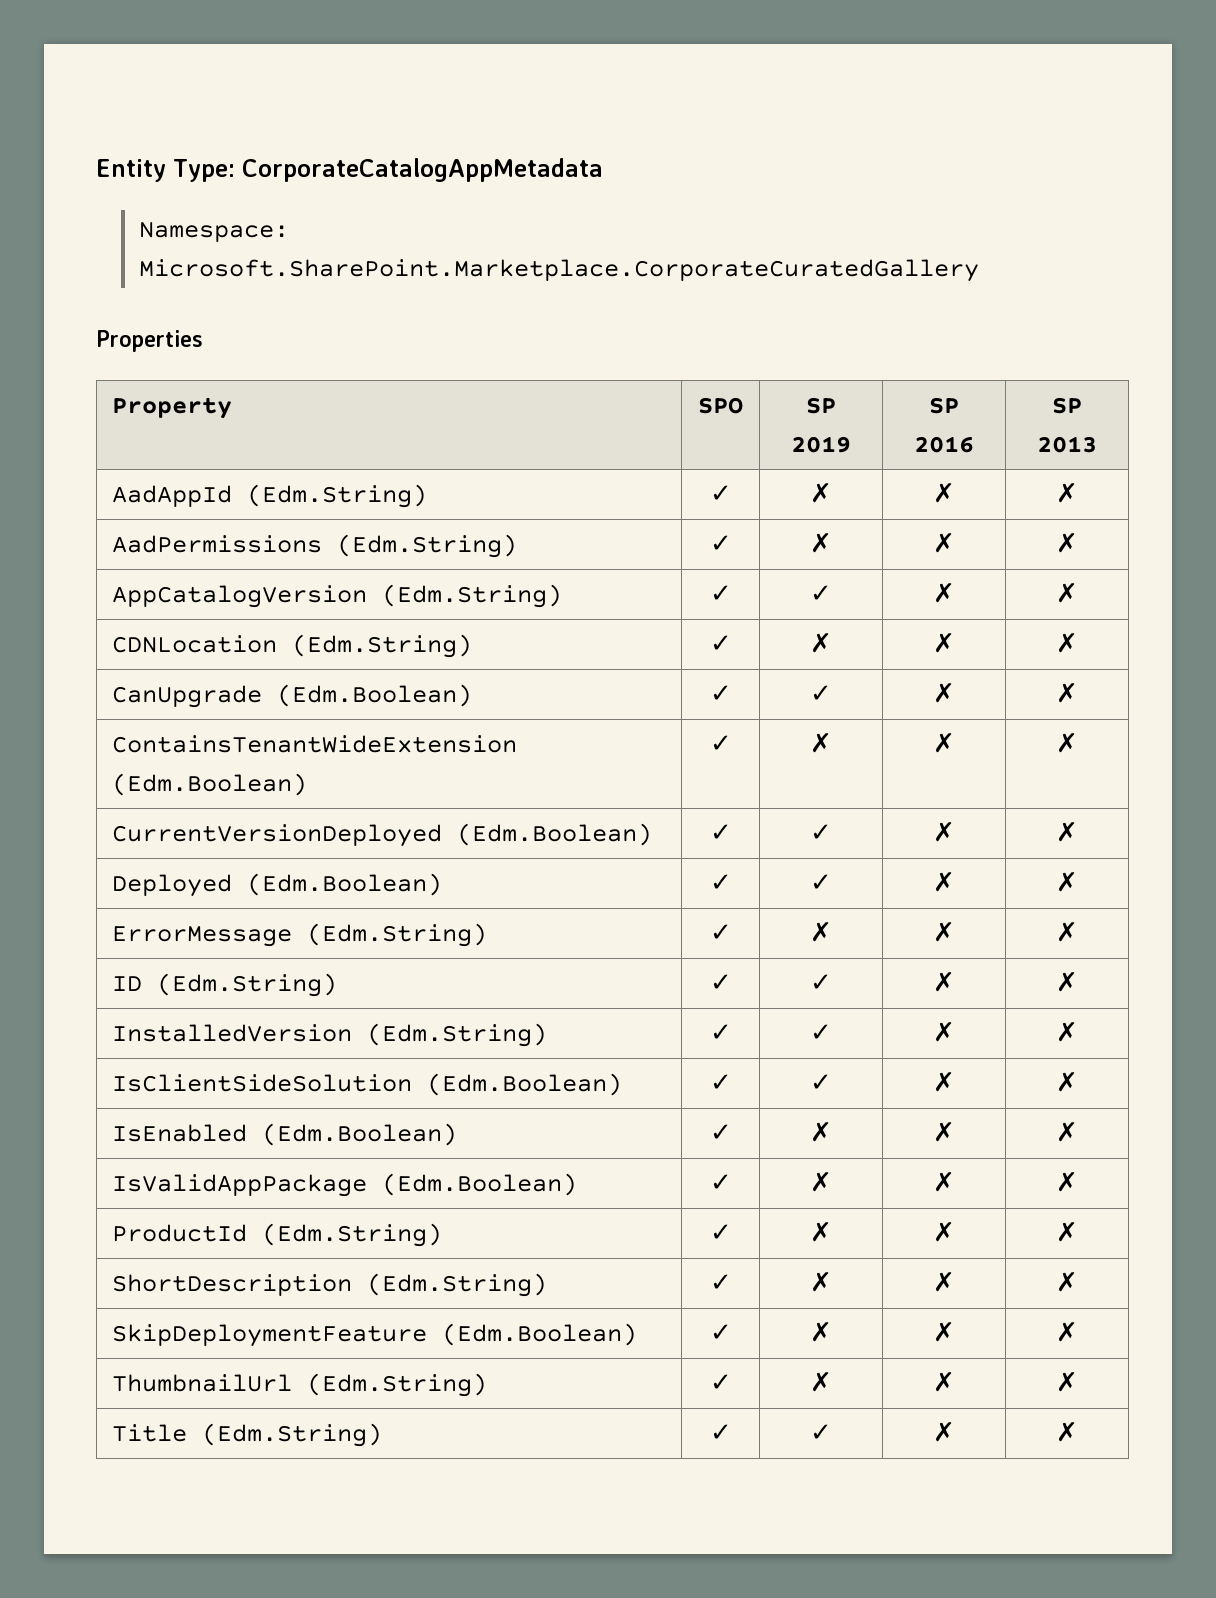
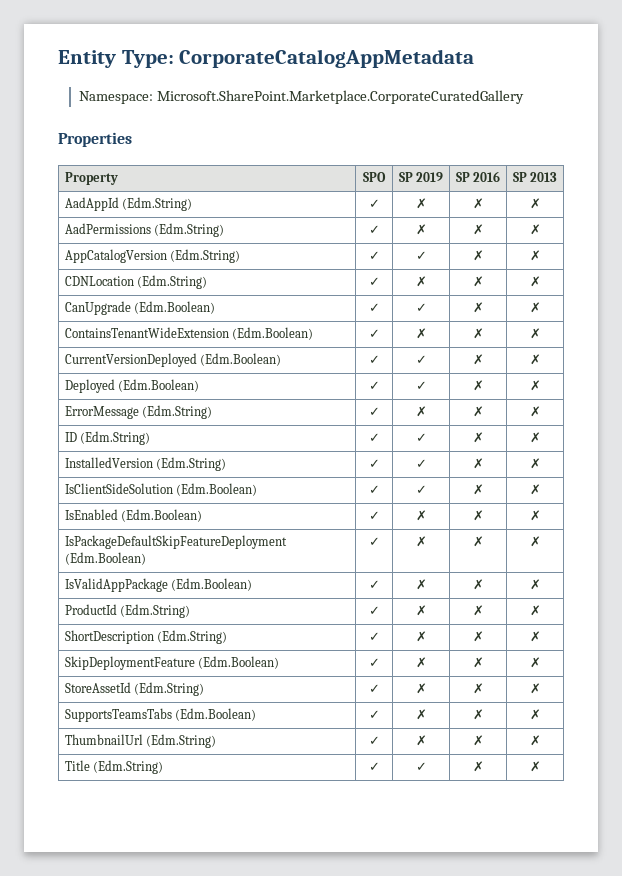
+ IsPackageDefaultSkipFeatureDeployment (Edm.Boolean) | ✓ | ✗ | ✗ | ✗
+ StoreAssetId (Edm.String) | ✓ | ✗ | ✗ | ✗
+ SupportsTeamsTabs (Edm.Boolean) | ✓ | ✗ | ✗ | ✗

